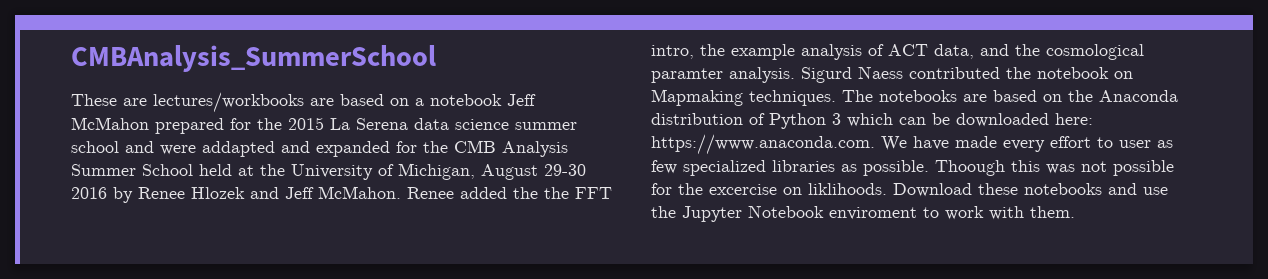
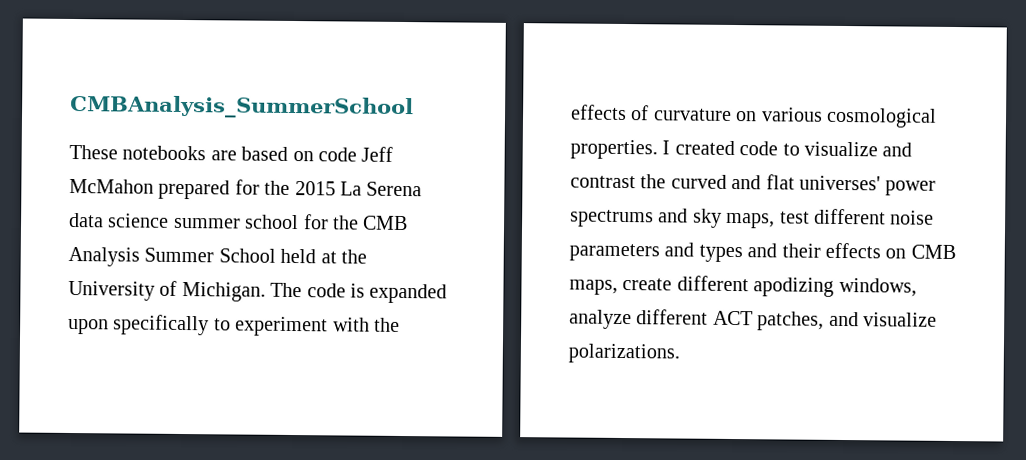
- These are lectures/workbooks are based on a notebook Jeff McMahon prepared for the 2015 La Serena data science summer school and were addapted and expanded for the CMB Analysis Summer School held at the University of Michigan, August 29-30 2016 by Renee Hlozek and Jeff McMahon. Renee added the the FFT intro, the example analysis of ACT data, and the cosmological paramter analysis. Sigurd Naess contributed the notebook on Mapmaking techniques. The notebooks are based on the Anaconda distribution of Python 3 which can be downloaded here: https://www.anaconda.com. We have made every effort to user as few specialized libraries as possible. Thoough this was not possible for the excercise on liklihoods. Download these notebooks and use the Jupyter Notebook enviroment to work with them.
+ These notebooks are based on code Jeff McMahon prepared for the 2015 La Serena data science summer school for the CMB Analysis Summer School held at the University of Michigan. The code is expanded upon specifically to experiment with the effects of curvature on various cosmological properties. I created code to visualize and contrast the curved and flat universes' power spectrums and sky maps, test different noise parameters and types and their effects on CMB maps, create different apodizing windows, analyze different ACT patches, and visualize polarizations.

